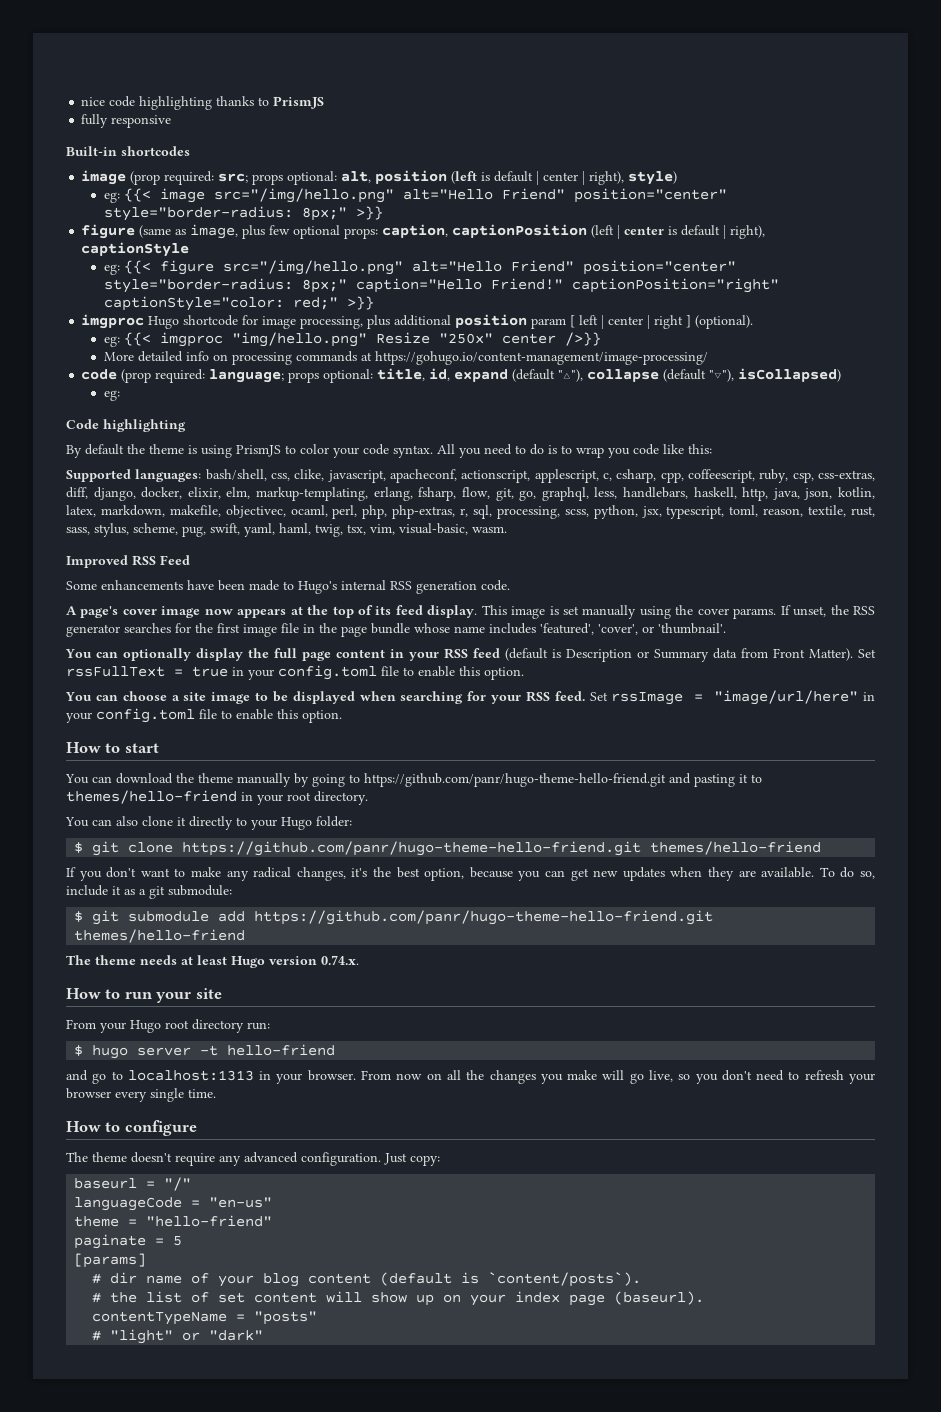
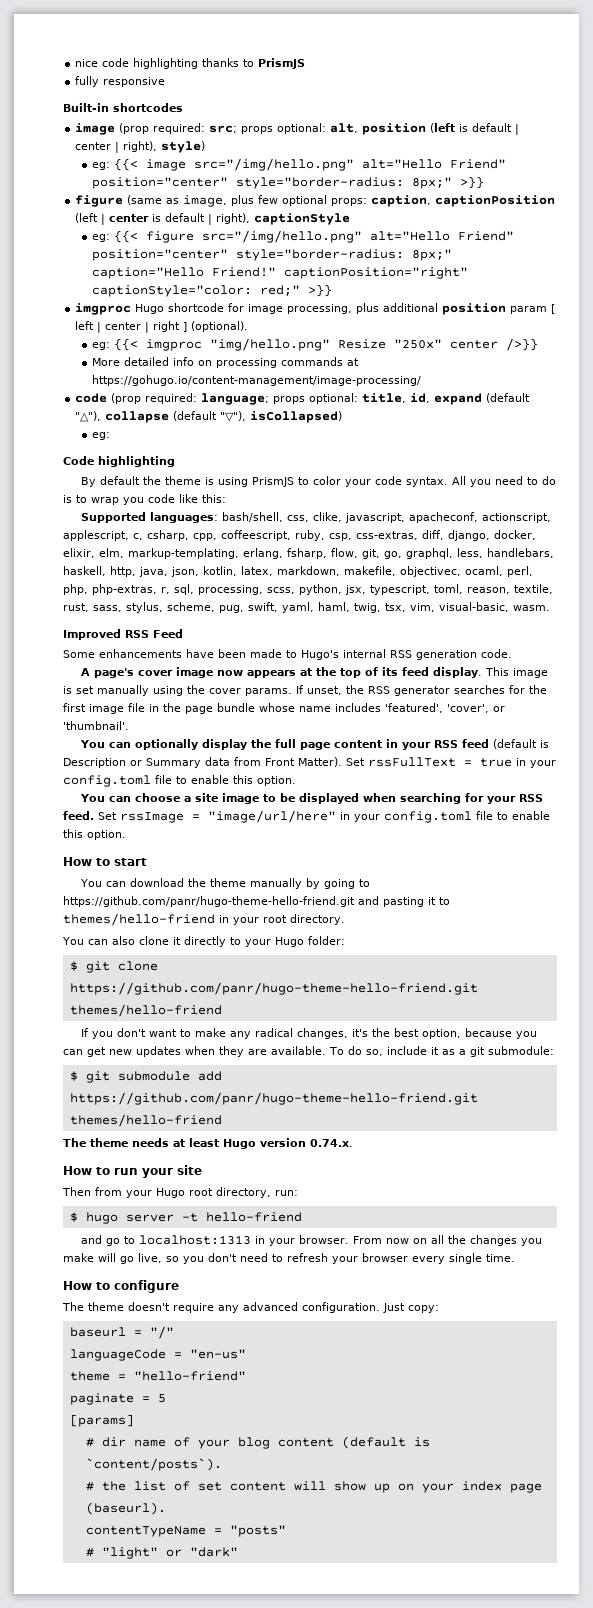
- From your Hugo root directory run:
+ Then from your Hugo root directory, run:

